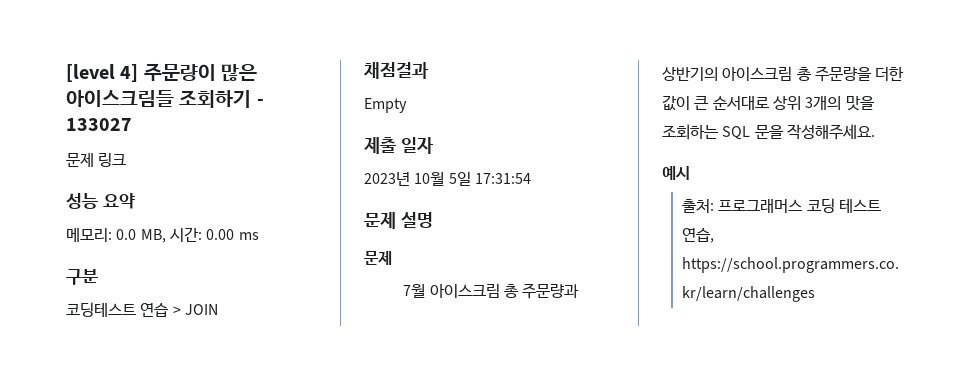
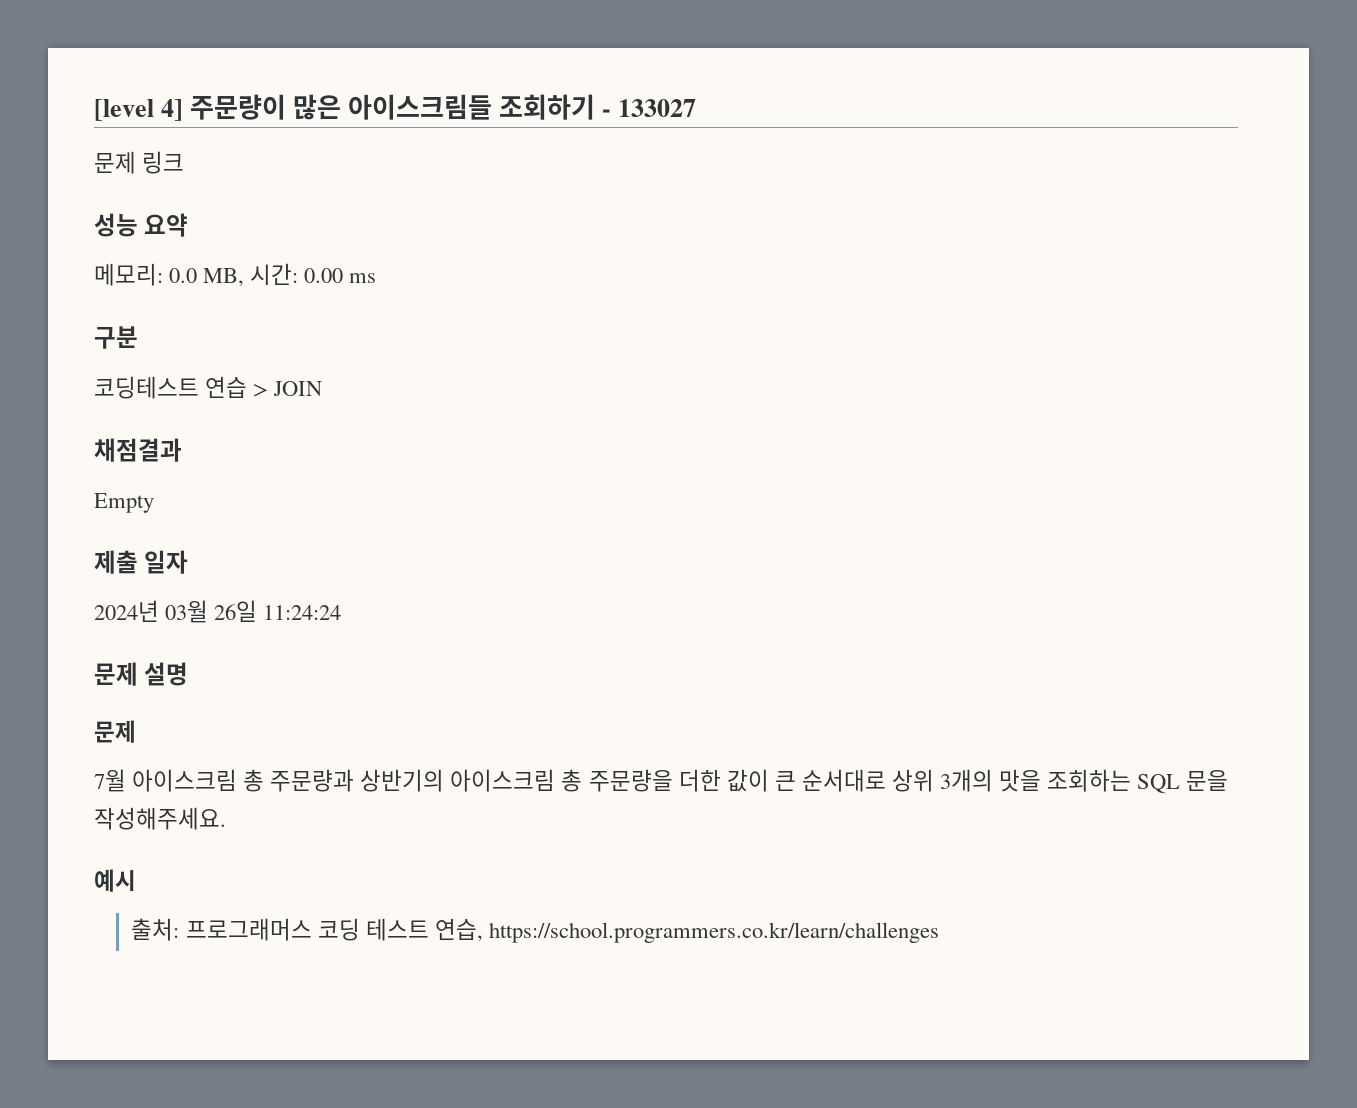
- 2023년 10월 5일 17:31:54
+ 2024년 03월 26일 11:24:24

